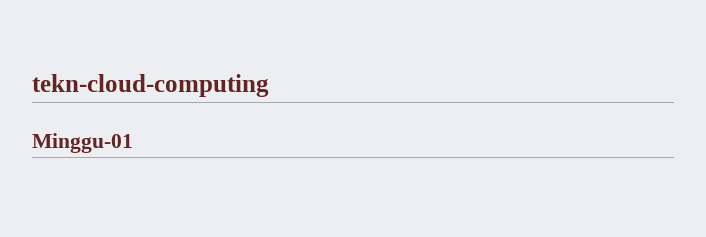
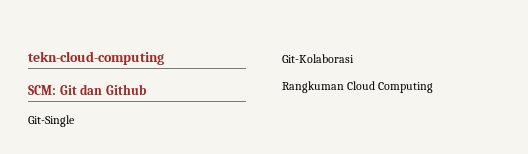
- Minggu-01
+ SCM: Git dan Github
+ Git-Single
+ Git-Kolaborasi
+ Rangkuman Cloud Computing

